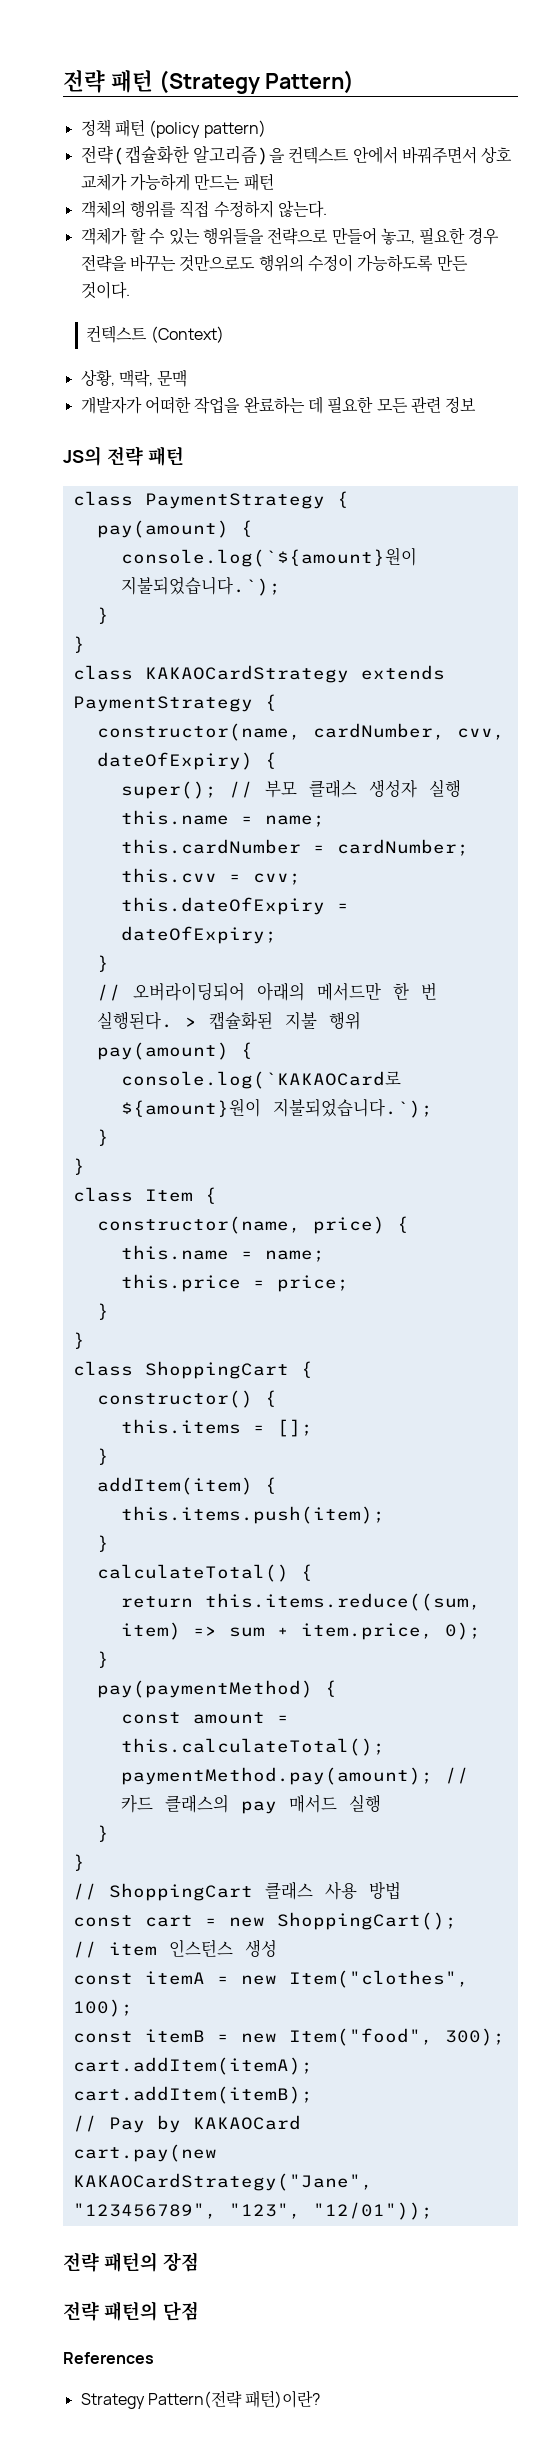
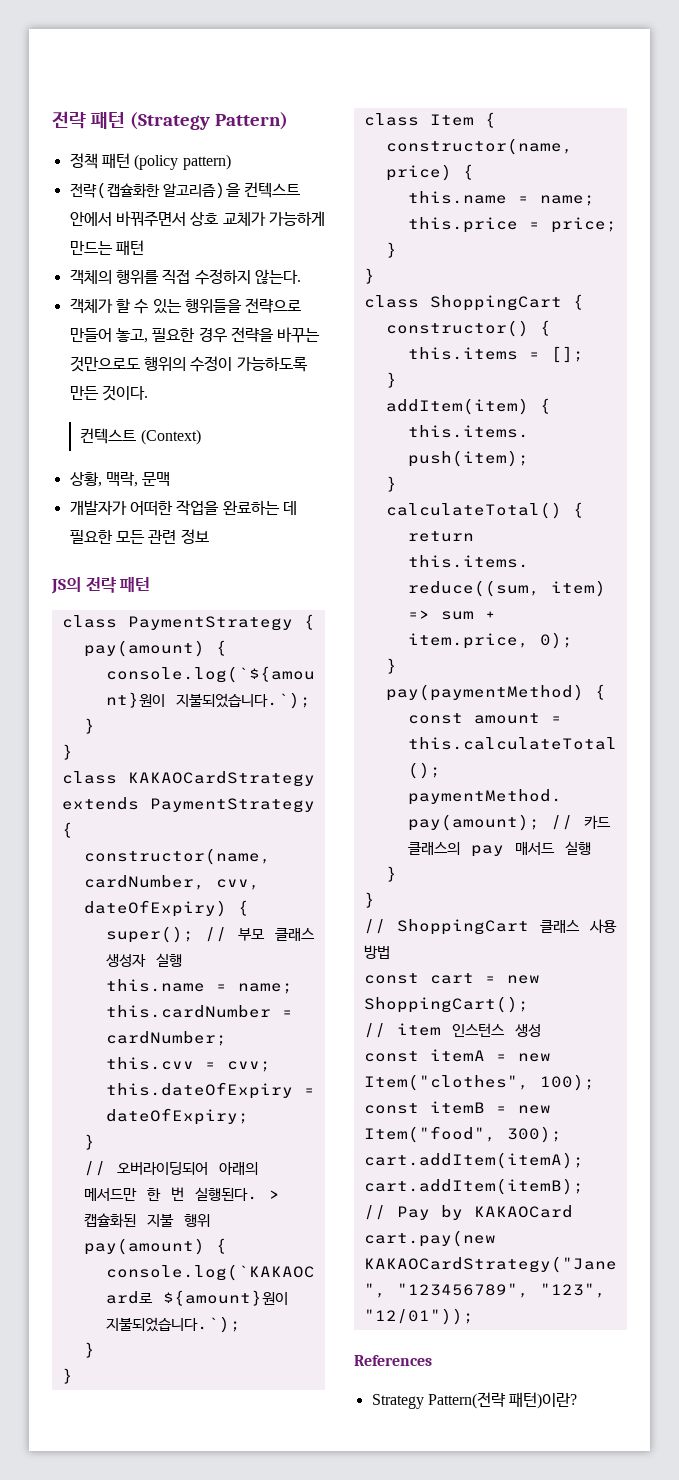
- 전략 패턴의 장점
- 전략 패턴의 단점

